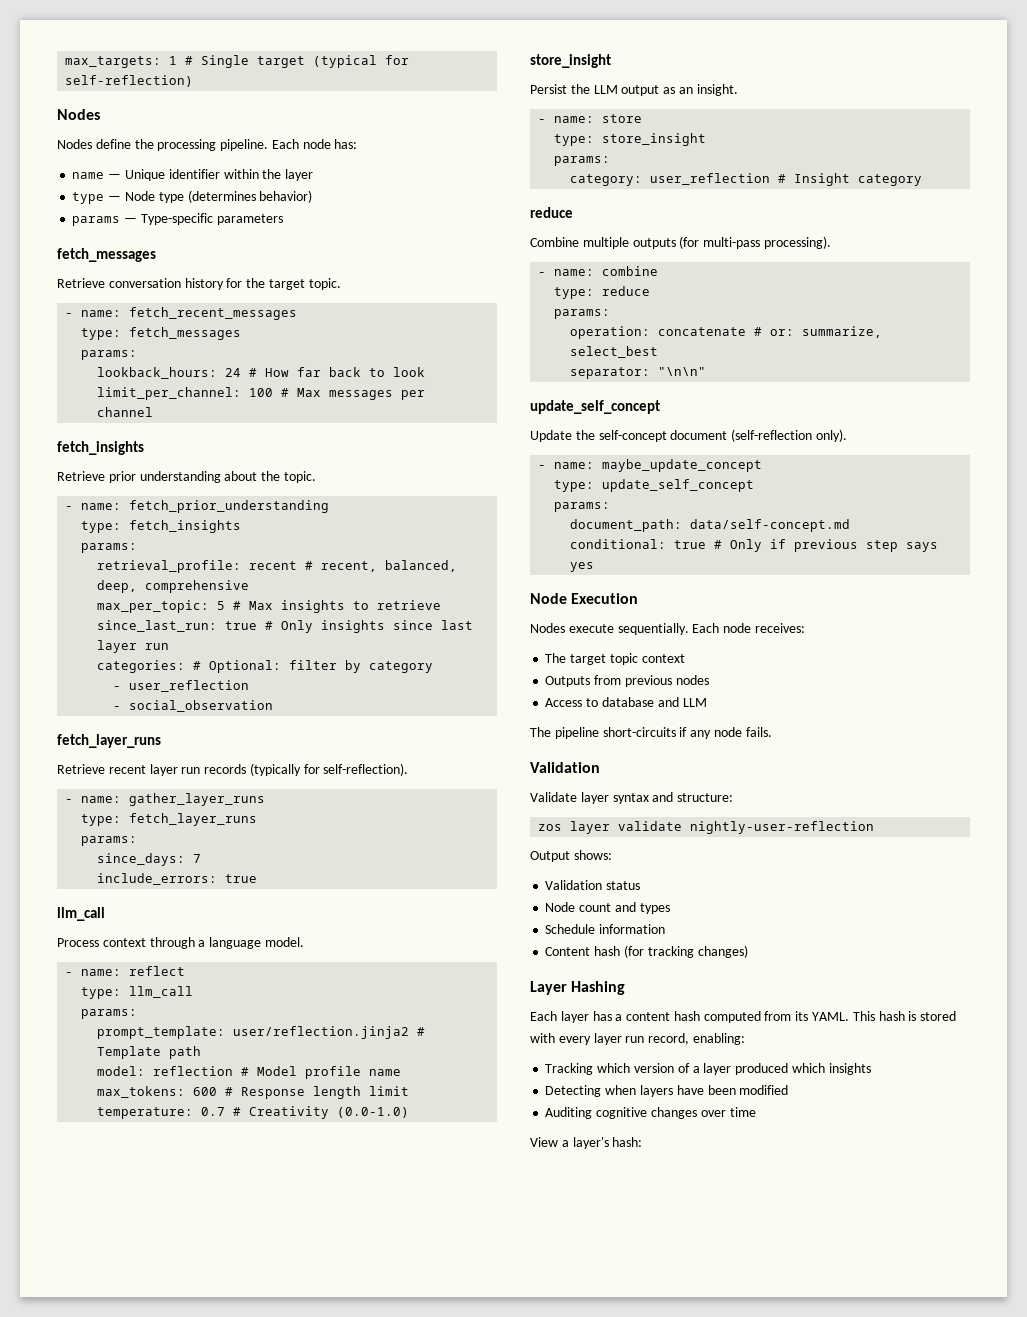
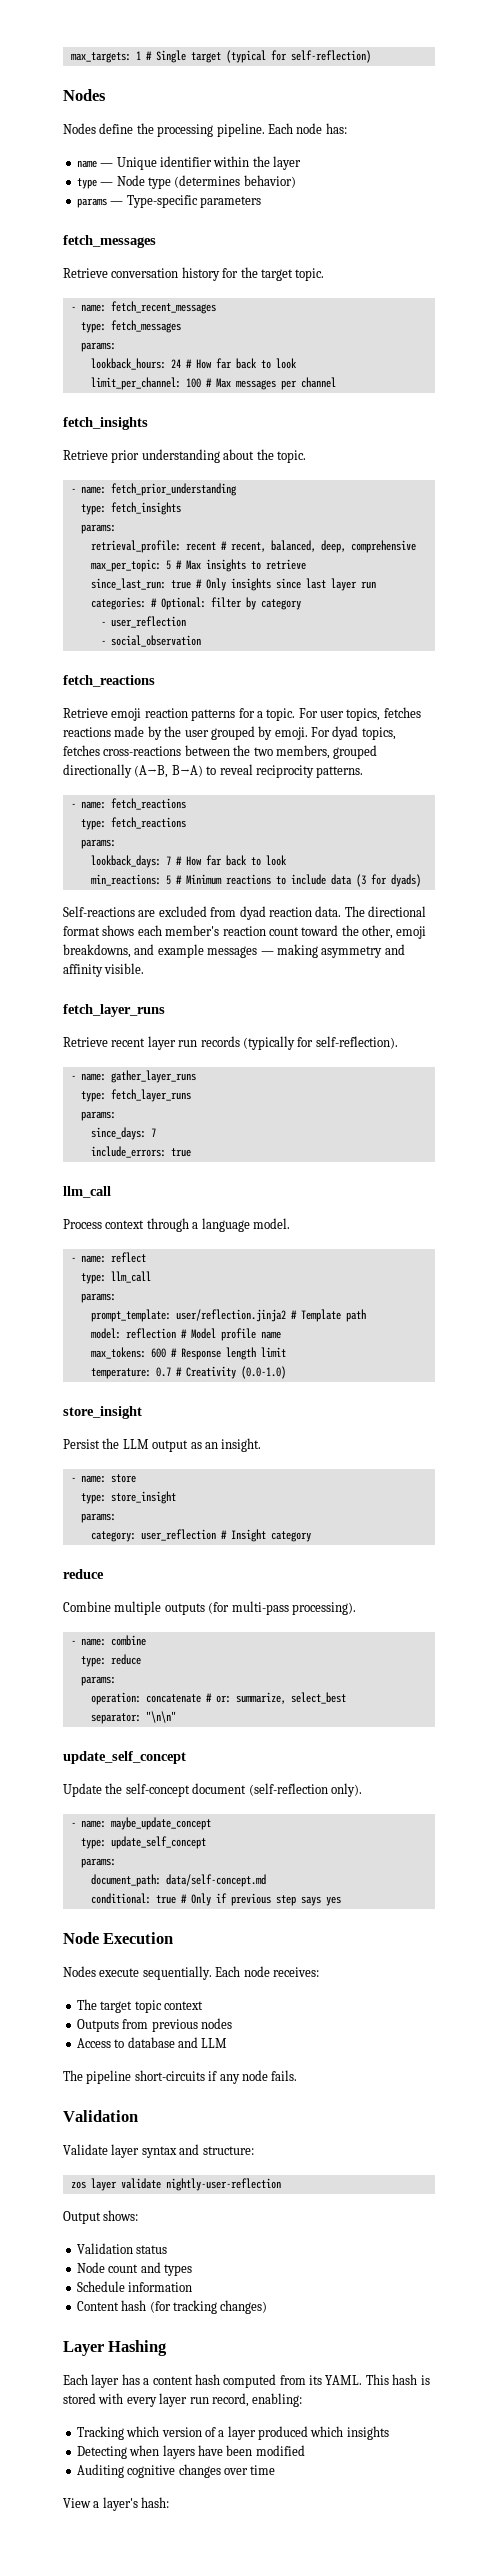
  - social_observation
+ fetch_reactions
+ Retrieve emoji reaction patterns for a topic. For user topics, fetches reactions made by the user grouped by emoji. For dyad topics, fetches cross-reactions between the two members, grouped directionally (A→B, B→A) to reveal reciprocity patterns.
+ - name: fetch_reactions
+ type: fetch_reactions
+ params:
+ lookback_days: 7 # How far back to look
+ min_reactions: 5 # Minimum reactions to include data (3 for dyads)
+ Self-reactions are excluded from dyad reaction data. The directional format shows each member's reaction count toward the other, emoji breakdowns, and example messages — making asymmetry and affinity visible.

